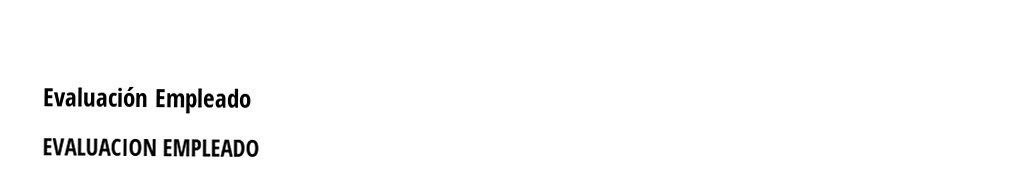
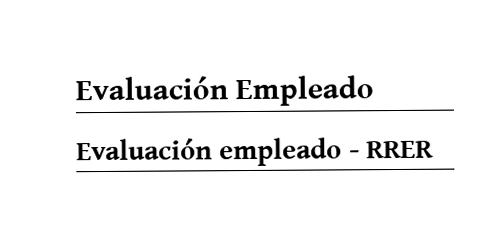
- EVALUACION EMPLEADO
+ Evaluación empleado - RRER

